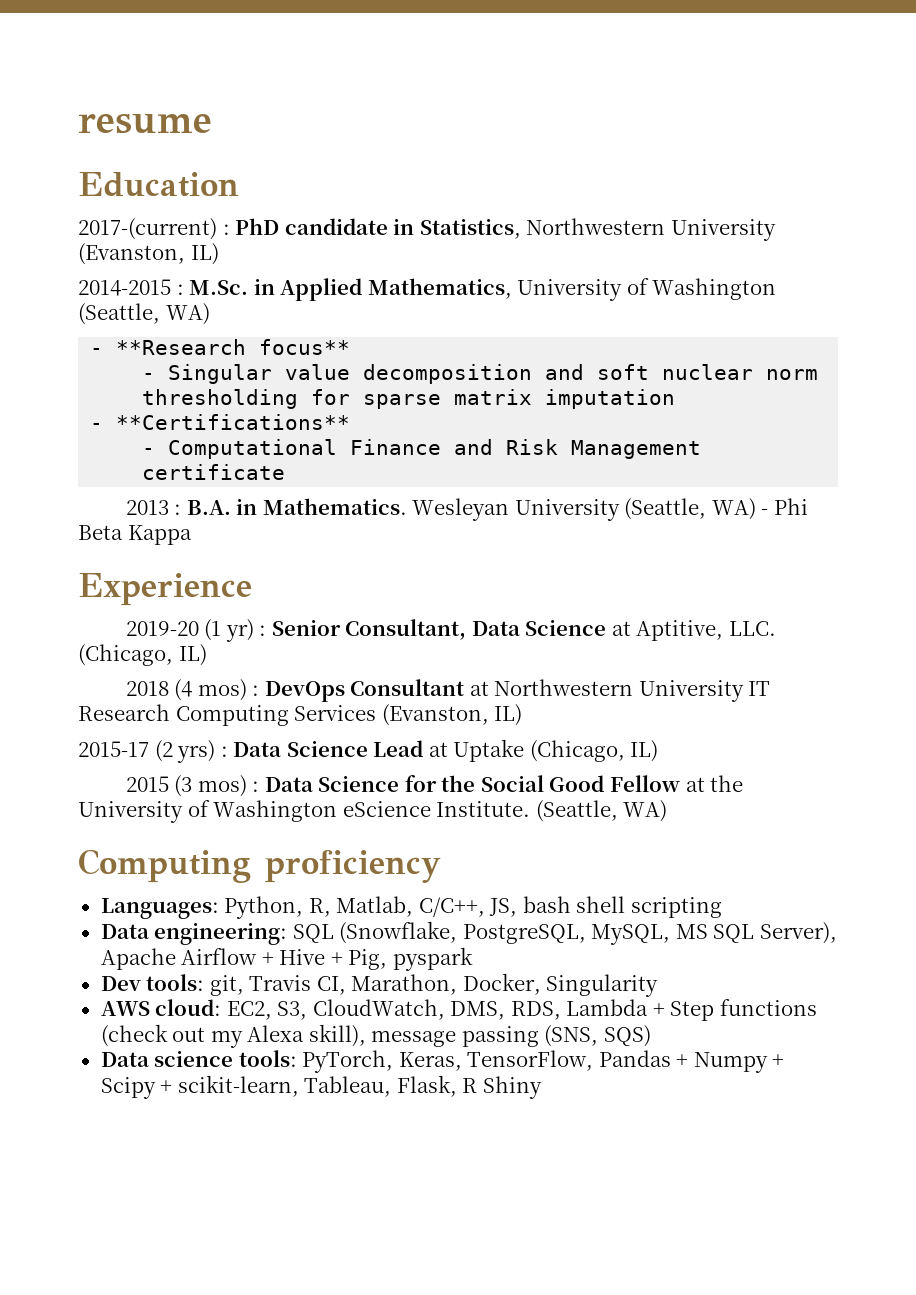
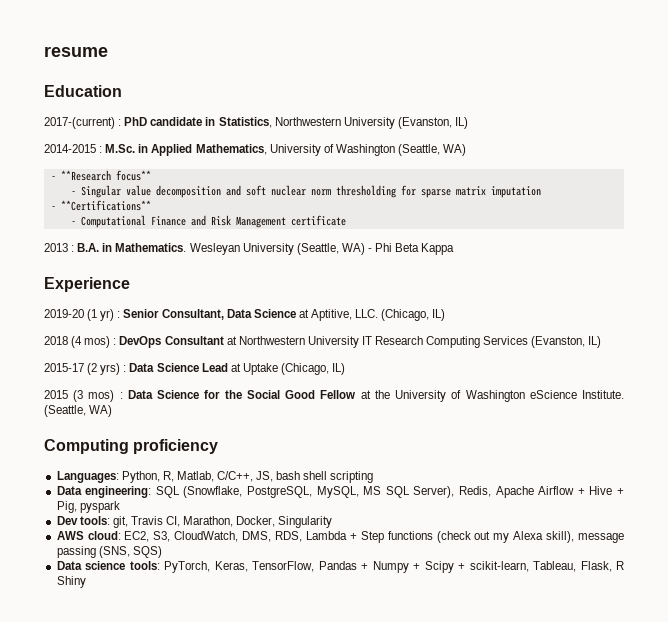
- Data engineering: SQL (Snowflake, PostgreSQL, MySQL, MS SQL Server), Apache Airflow + Hive + Pig, pyspark
+ Data engineering: SQL (Snowflake, PostgreSQL, MySQL, MS SQL Server), Redis, Apache Airflow + Hive + Pig, pyspark

